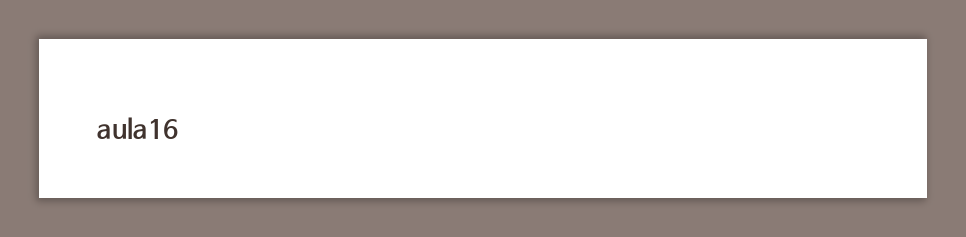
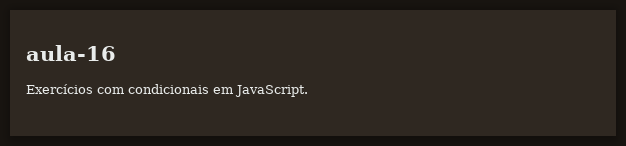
- aula16
+ aula-16
+ Exercícios com condicionais em JavaScript.

